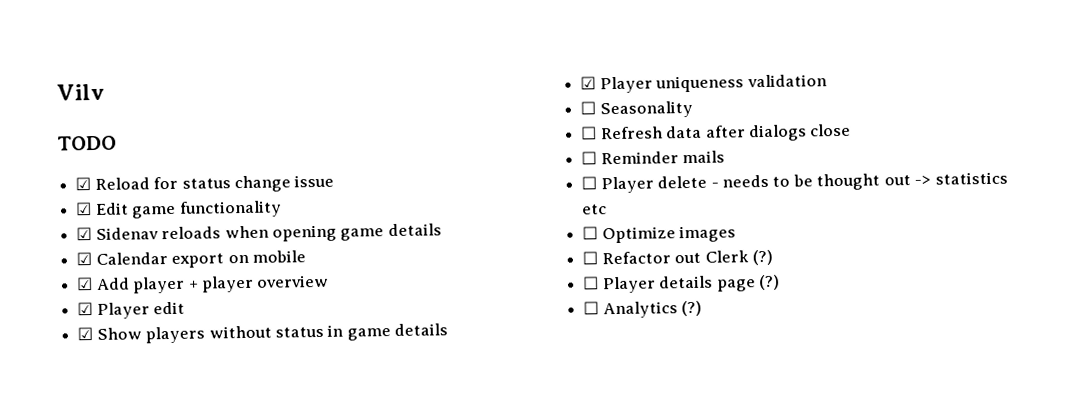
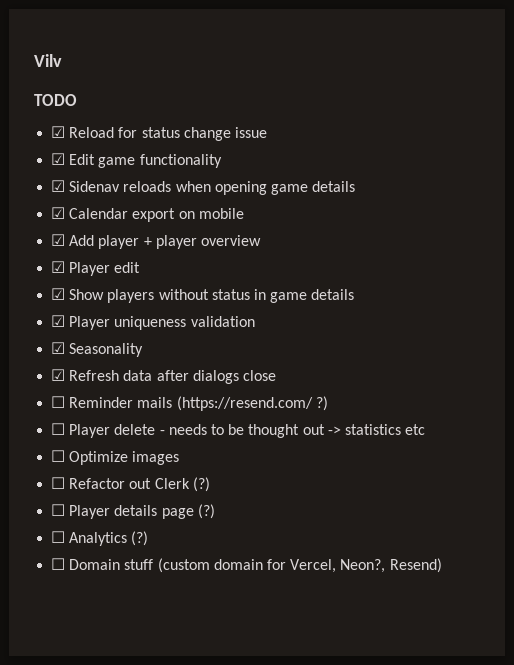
- ☐ Seasonality
+ ☑ Seasonality
- ☐ Refresh data after dialogs close
+ ☑ Refresh data after dialogs close
- ☐ Reminder mails
+ ☐ Reminder mails (https://resend.com/ ?)
+ ☐ Domain stuff (custom domain for Vercel, Neon?, Resend)

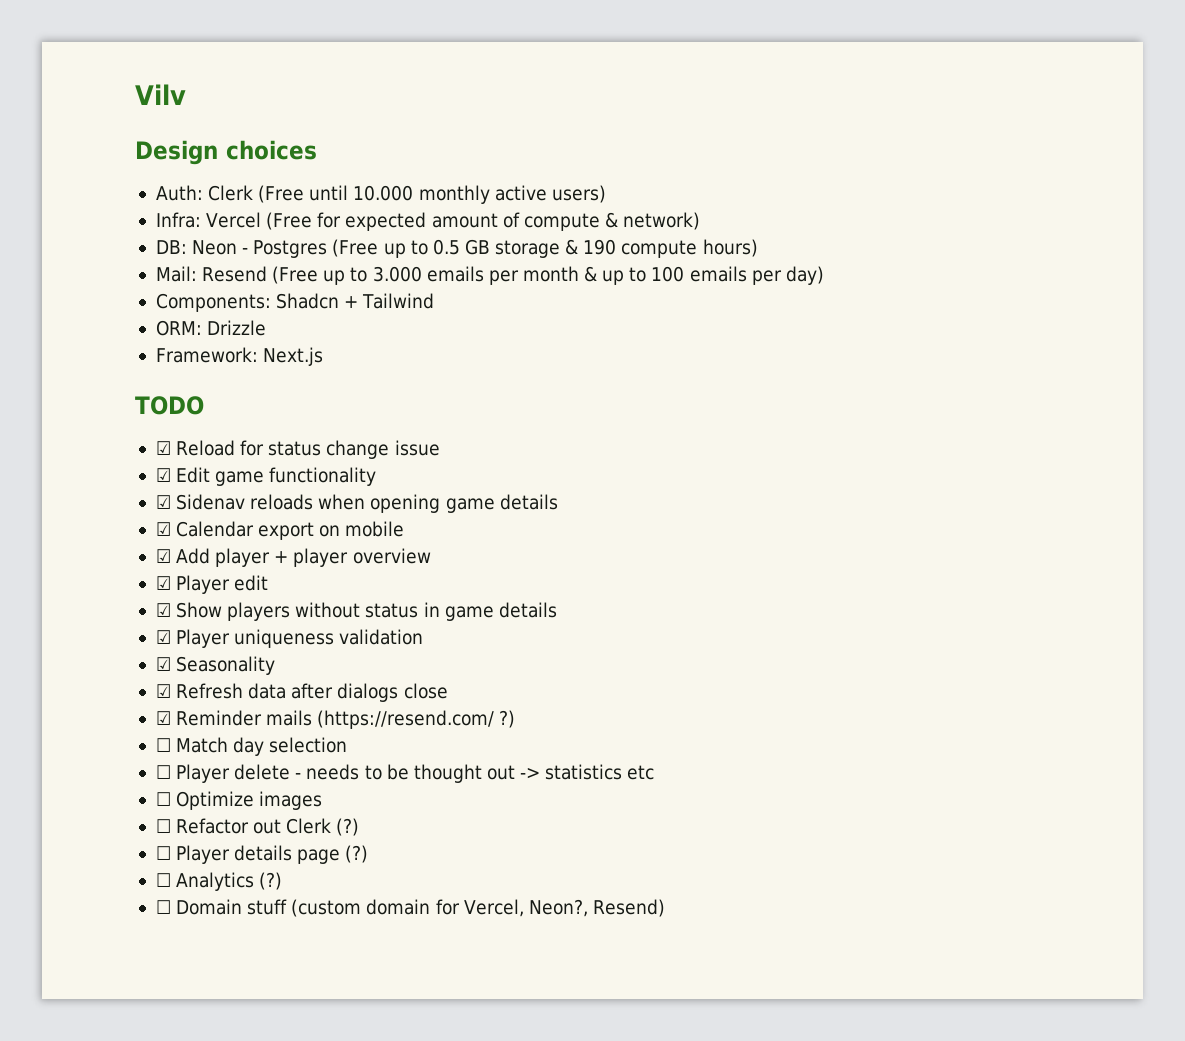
+ Design choices
+ Auth: Clerk (Free until 10.000 monthly active users)
+ Infra: Vercel (Free for expected amount of compute & network)
+ DB: Neon - Postgres (Free up to 0.5 GB storage & 190 compute hours)
+ Mail: Resend (Free up to 3.000 emails per month & up to 100 emails per day)
+ Components: Shadcn + Tailwind
+ ORM: Drizzle
+ Framework: Next.js
- ☐ Reminder mails (https://resend.com/ ?)
+ ☑ Reminder mails (https://resend.com/ ?)
+ ☐ Match day selection

